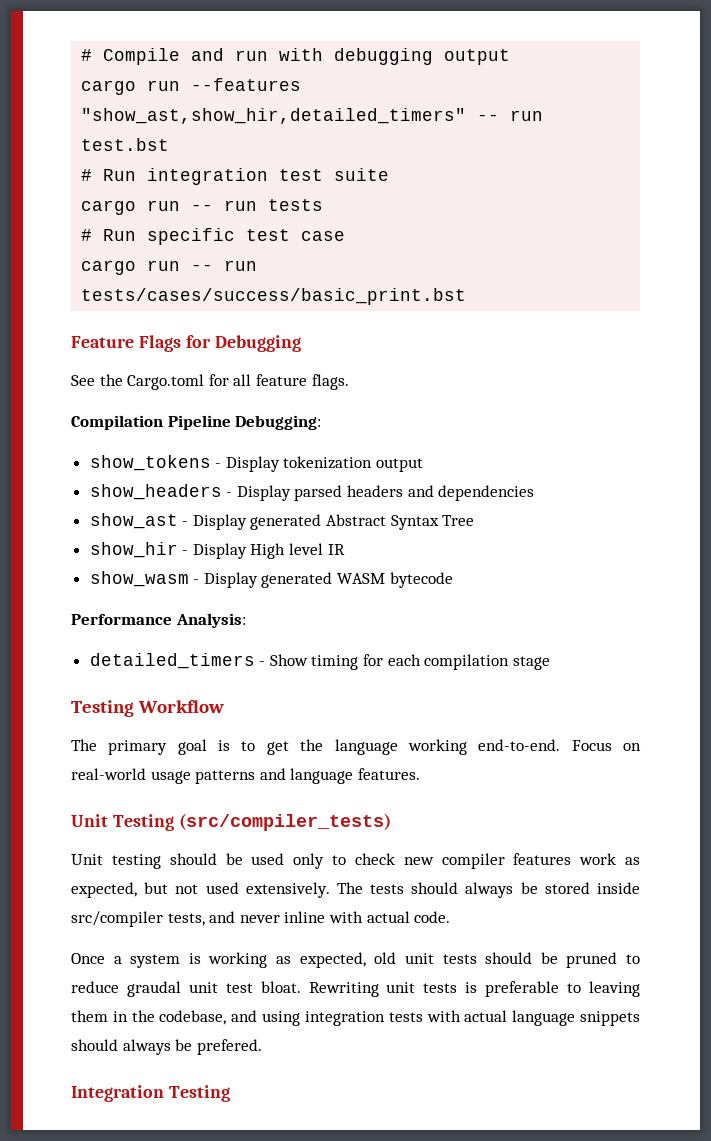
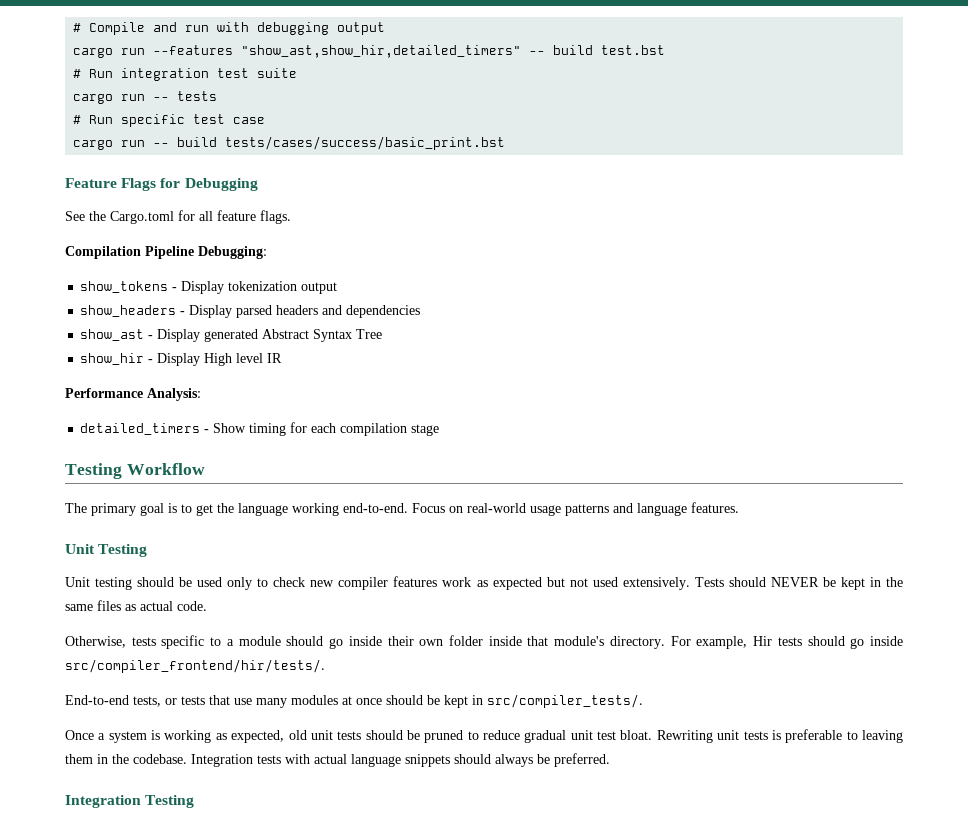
- cargo run --features "show_ast,show_hir,detailed_timers" -- run test.bst
+ cargo run --features "show_ast,show_hir,detailed_timers" -- build test.bst
- cargo run -- run tests
+ cargo run -- tests
- cargo run -- run tests/cases/success/basic_print.bst
+ cargo run -- build tests/cases/success/basic_print.bst
- show_wasm - Display generated WASM bytecode
- Unit Testing (src/compiler_tests)
+ Unit Testing
- Unit testing should be used only to check new compiler features work as expected, but not used extensively.
+ Unit testing should be used only to check new compiler features work as expected but not used extensively.
- The tests should always be stored inside src/compiler tests, and never inline with actual code.
+ Tests should NEVER be kept in the same files as actual code.
+ Otherwise, tests specific to a module should go inside their own folder inside that module's directory. For example, Hir tests should go inside src/compiler_frontend/hir/tests/.
+ End-to-end tests, or tests that use many modules at once should be kept in src/compiler_tests/.
- Once a system is working as expected, old unit tests should be pruned to reduce graudal unit test bloat.
+ Once a system is working as expected, old unit tests should be pruned to reduce gradual unit test bloat.
- Rewriting unit tests is preferable to leaving them in the codebase, and using integration tests with actual language snippets should always be prefered.
+ Rewriting unit tests is preferable to leaving them in the codebase. Integration tests with actual language snippets should always be preferred.

